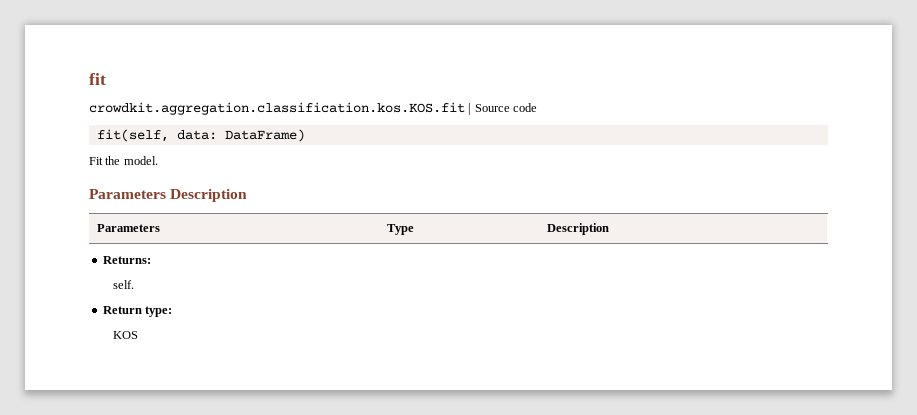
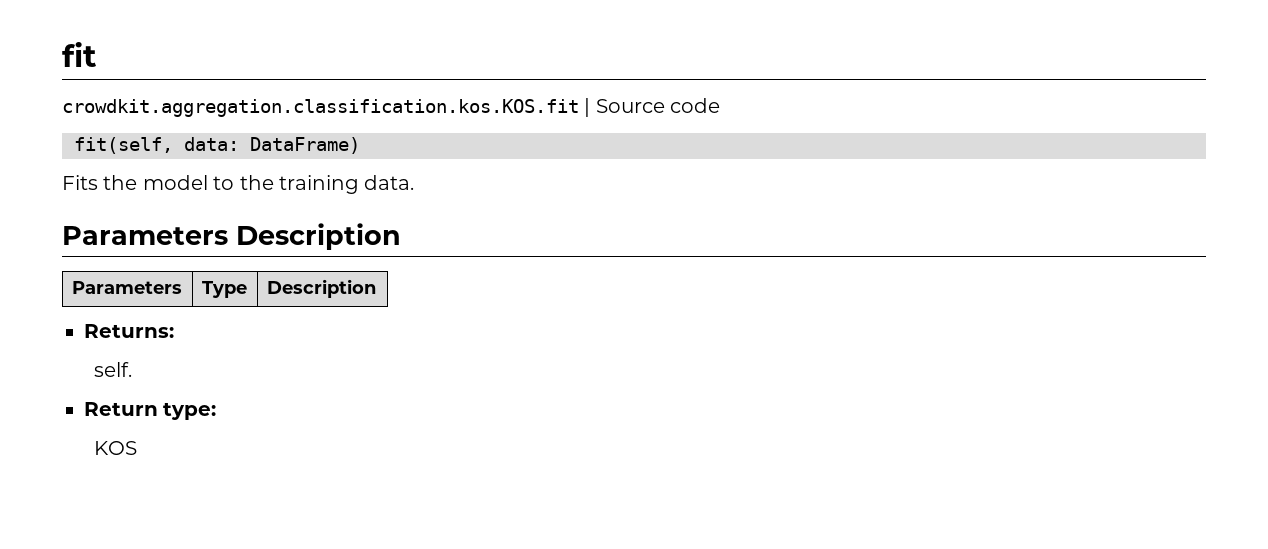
- Fit the model.
+ Fits the model to the training data.

